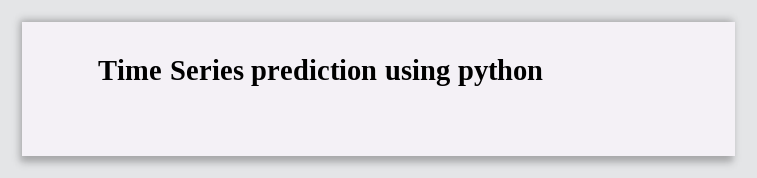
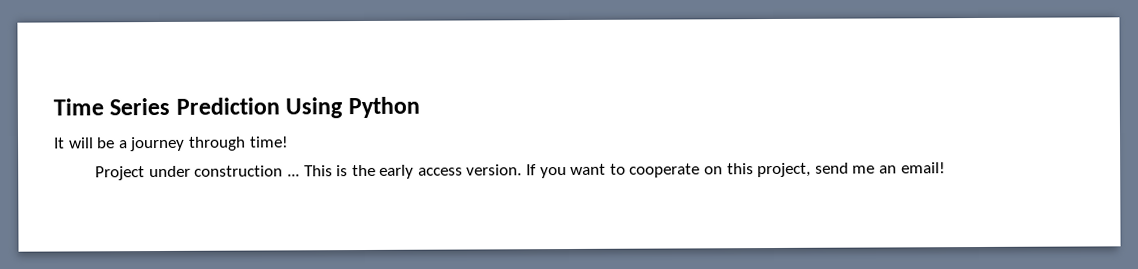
- Time Series prediction using python
+ Time Series Prediction Using Python
+ It will be a journey through time!
+ Project under construction ... This is the early access version. If you want to cooperate on this project, send me an email!

